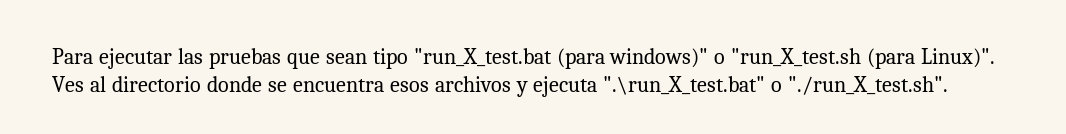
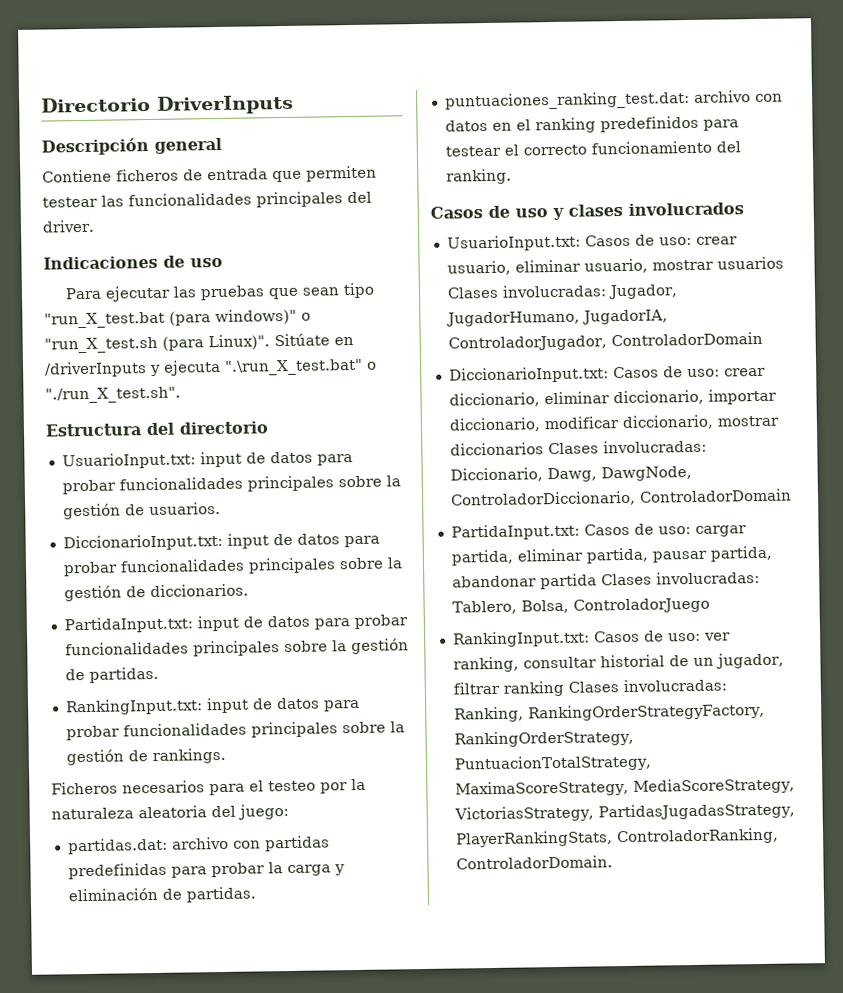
+ Directorio DriverInputs
+ Descripción general
+ Contiene ficheros de entrada que permiten testear las funcionalidades principales del driver.
+ Indicaciones de uso
- Ves al directorio donde se encuentra esos archivos y ejecuta ".\run_X_test.bat" o "./run_X_test.sh".
+ Sitúate en /driverInputs y ejecuta ".\run_X_test.bat" o "./run_X_test.sh".
+ Estructura del directorio
+ UsuarioInput.txt: input de datos para probar funcionalidades principales sobre la gestión de usuarios.
+ DiccionarioInput.txt: input de datos para probar funcionalidades principales sobre la gestión de diccionarios.
+ PartidaInput.txt: input de datos para probar funcionalidades principales sobre la gestión de partidas.
+ RankingInput.txt: input de datos para probar funcionalidades principales sobre la gestión de rankings.
+ Ficheros necesarios para el testeo por la naturaleza aleatoria del juego:
+ partidas.dat: archivo con partidas predefinidas para probar la carga y eliminación de partidas.
+ puntuaciones_ranking_test.dat: archivo con datos en el ranking predefinidos para testear el correcto funcionamiento del ranking.
+ Casos de uso y clases involucrados
+ UsuarioInput.txt: Casos de uso: crear usuario, eliminar usuario, mostrar usuarios Clases involucradas: Jugador, JugadorHumano, JugadorIA, ControladorJugador, ControladorDomain
+ DiccionarioInput.txt: Casos de uso: crear diccionario, eliminar diccionario, importar diccionario, modificar diccionario, mostrar diccionarios Clases involucradas: Diccionario, Dawg, DawgNode, ControladorDiccionario, ControladorDomain
+ PartidaInput.txt: Casos de uso: cargar partida, eliminar partida, pausar partida, abandonar partida Clases involucradas: Tablero, Bolsa, ControladorJuego
+ RankingInput.txt: Casos de uso: ver ranking, consultar historial de un jugador, filtrar ranking Clases involucradas: Ranking, RankingOrderStrategyFactory, RankingOrderStrategy, PuntuacionTotalStrategy, MaximaScoreStrategy, MediaScoreStrategy, VictoriasStrategy, PartidasJugadasStrategy, PlayerRankingStats, ControladorRanking, ControladorDomain.

